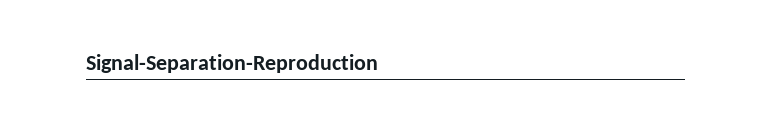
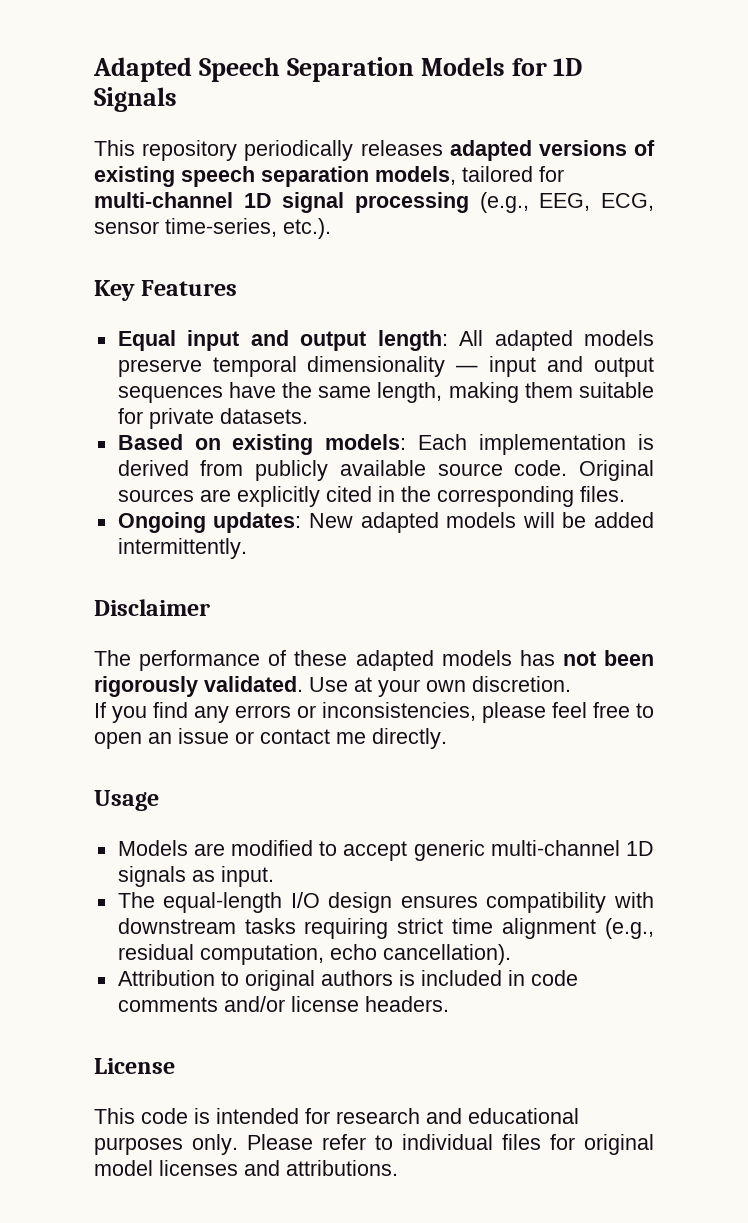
- Signal-Separation-Reproduction
+ Adapted Speech Separation Models for 1D Signals
+ This repository periodically releases adapted versions of existing speech separation models, tailored for multi-channel 1D signal processing (e.g., EEG, ECG, sensor time-series, etc.).
+ Key Features
+ Equal input and output length: All adapted models preserve temporal dimensionality — input and output sequences have the same length, making them suitable for private datasets.
+ Based on existing models: Each implementation is derived from publicly available source code. Original sources are explicitly cited in the corresponding files.
+ Ongoing updates: New adapted models will be added intermittently.
+ Disclaimer
+ The performance of these adapted models has not been rigorously validated. Use at your own discretion.
+ If you find any errors or inconsistencies, please feel free to open an issue or contact me directly.
+ Usage
+ Models are modified to accept generic multi-channel 1D signals as input.
+ The equal-length I/O design ensures compatibility with downstream tasks requiring strict time alignment (e.g., residual computation, echo cancellation).
+ Attribution to original authors is included in code comments and/or license headers.
+ License
+ This code is intended for research and educational purposes only. Please refer to individual files for original model licenses and attributions.

